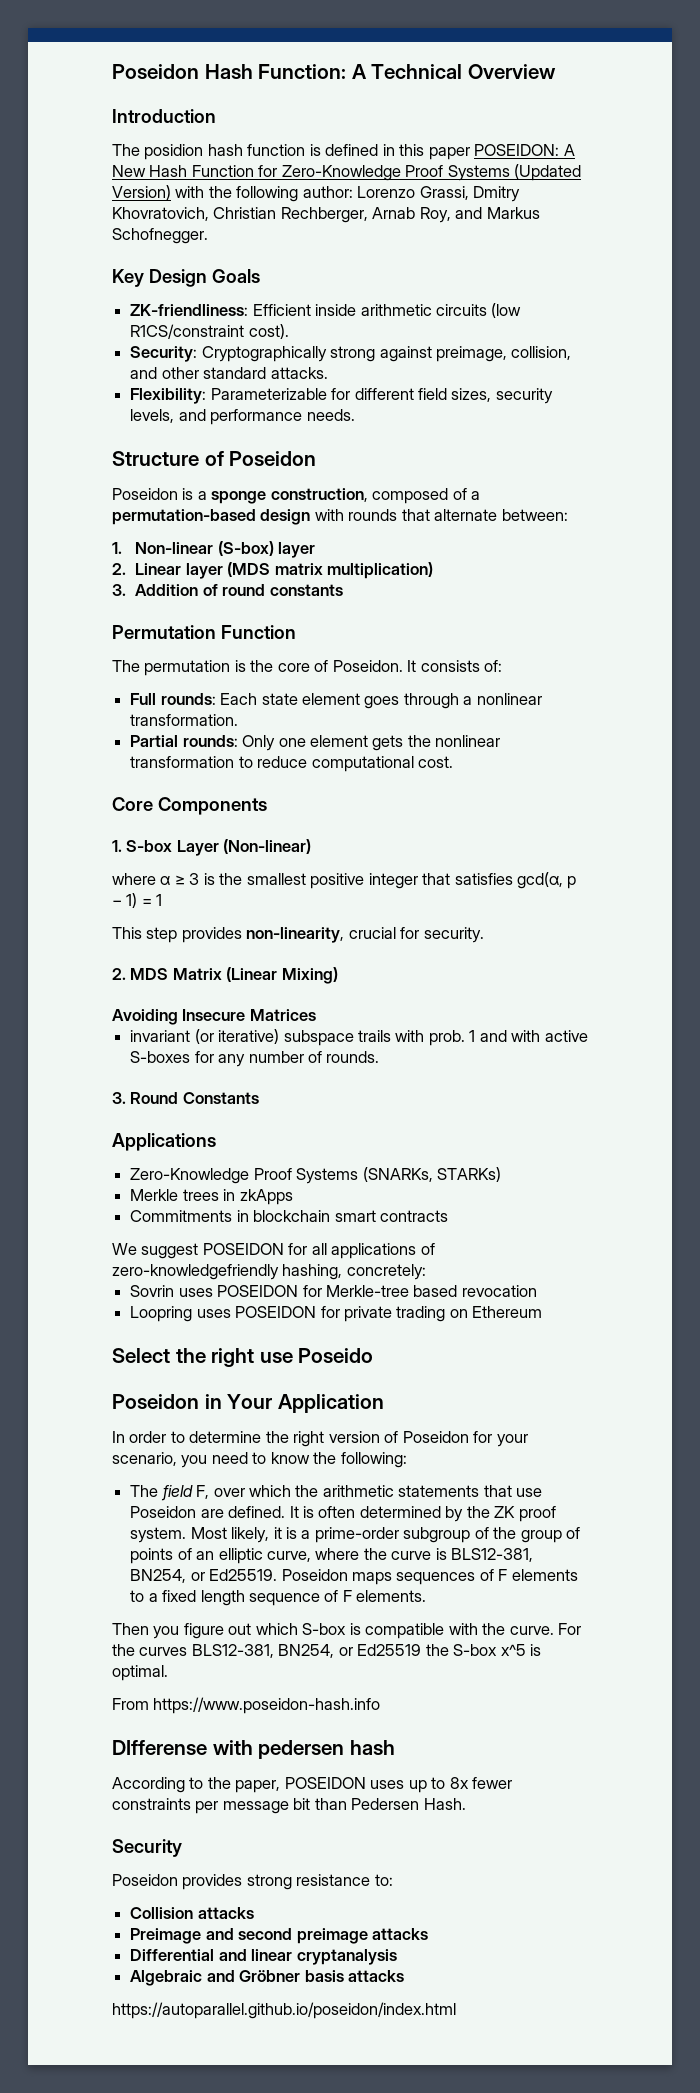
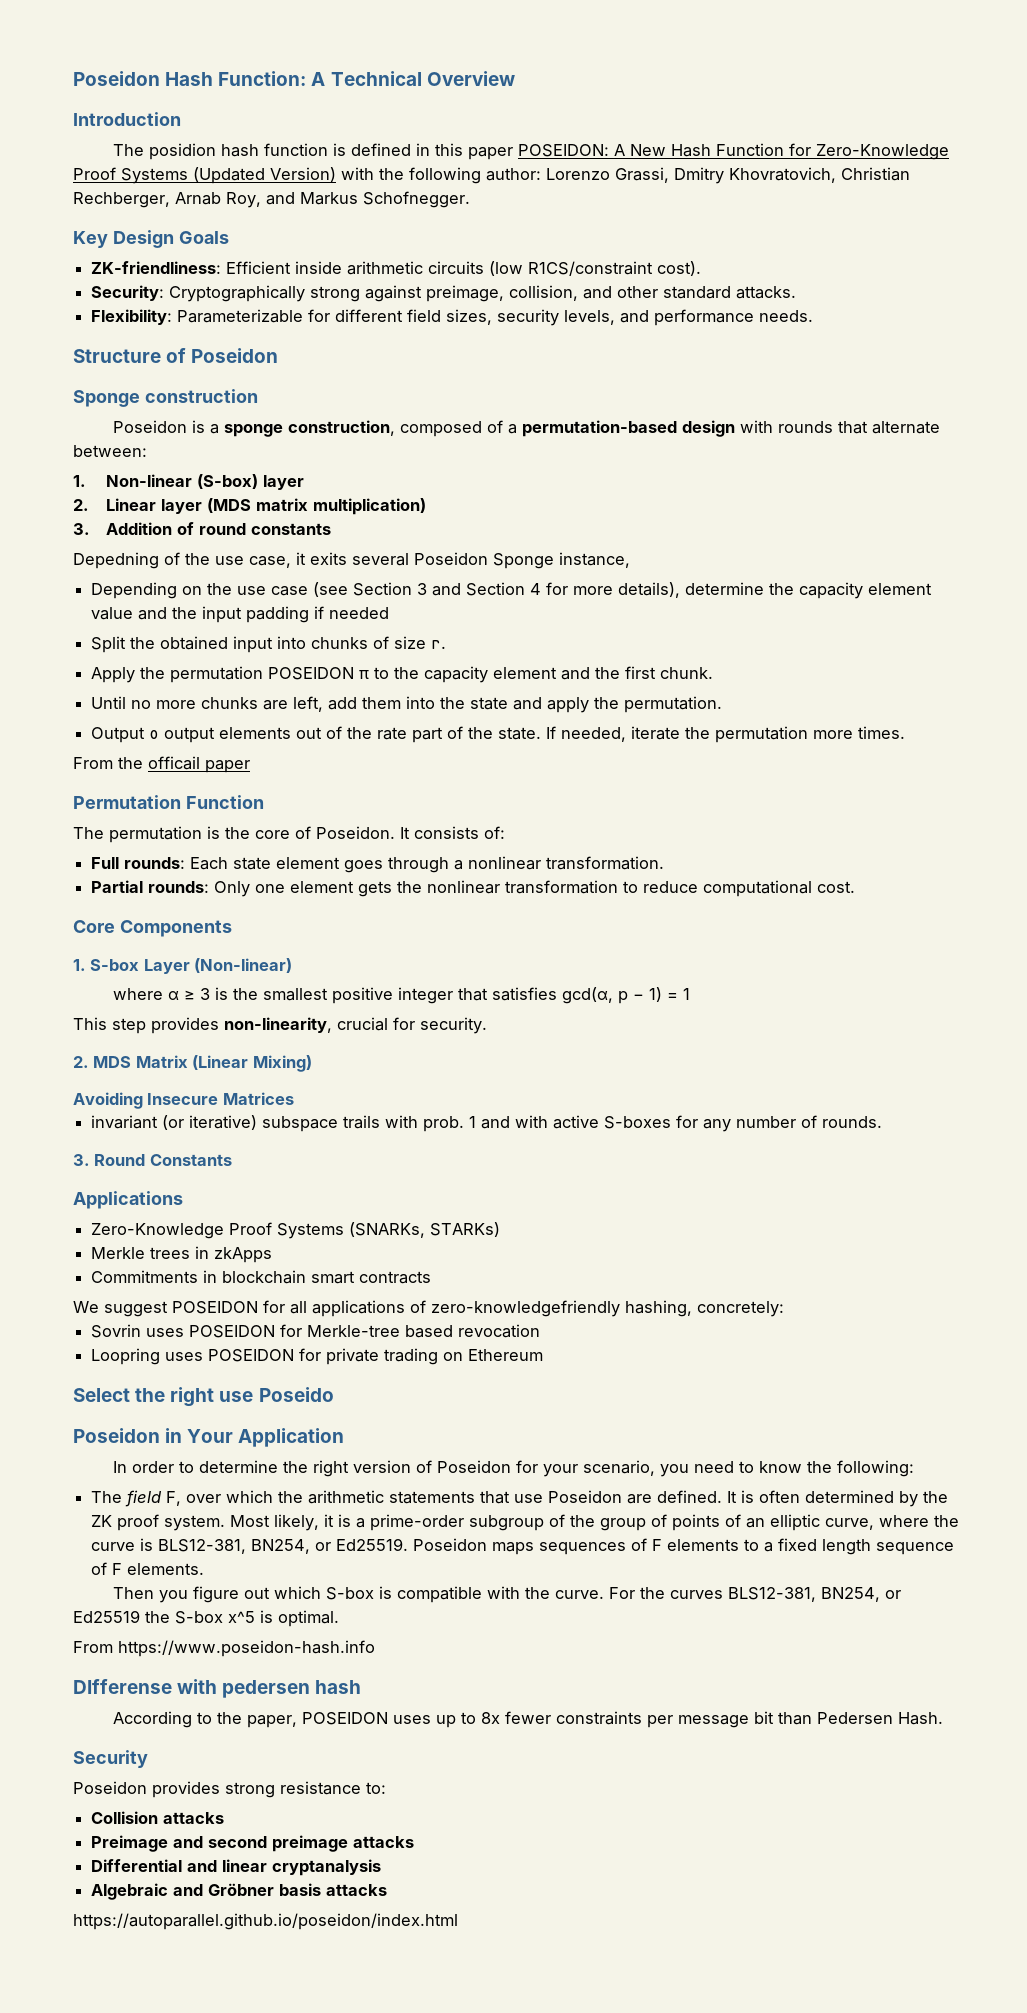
+ Sponge construction
+ Depedning of the use case, it exits several Poseidon Sponge instance,
+ Depending on the use case (see Section 3 and Section 4 for more details), determine the capacity element value and the input padding if needed
+ Split the obtained input into chunks of size r.
+ Apply the permutation POSEIDON π to the capacity element and the first chunk.
+ Until no more chunks are left, add them into the state and apply the permutation.
+ Output o output elements out of the rate part of the state. If needed, iterate the permutation more times.
+ From the officail paper

